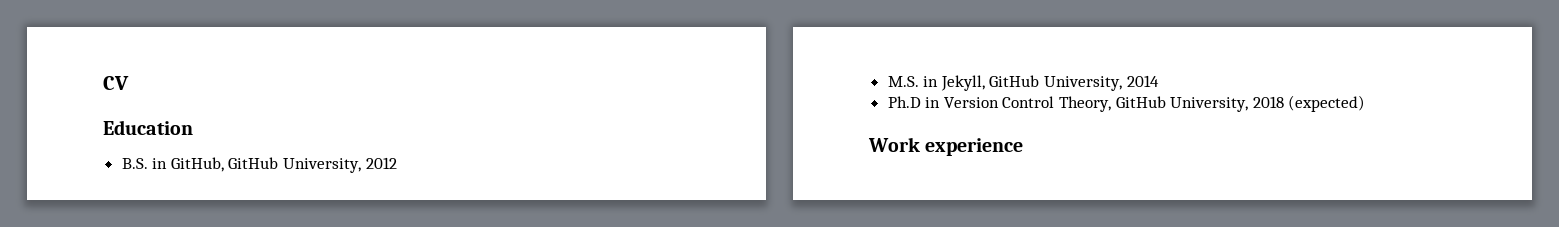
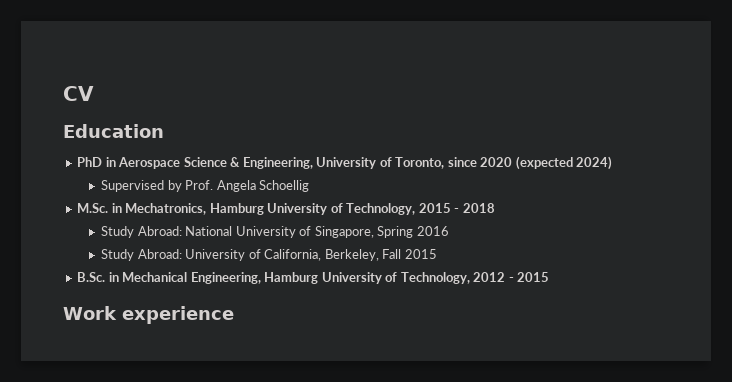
- B.S. in GitHub, GitHub University, 2012
- M.S. in Jekyll, GitHub University, 2014
- Ph.D in Version Control Theory, GitHub University, 2018 (expected)
+ PhD in Aerospace Science & Engineering, University of Toronto, since 2020 (expected 2024)
+ Supervised by Prof. Angela Schoellig
+ M.Sc. in Mechatronics, Hamburg University of Technology, 2015 - 2018
+ Study Abroad: National University of Singapore, Spring 2016
+ Study Abroad: University of California, Berkeley, Fall 2015
+ B.Sc. in Mechanical Engineering, Hamburg University of Technology, 2012 - 2015

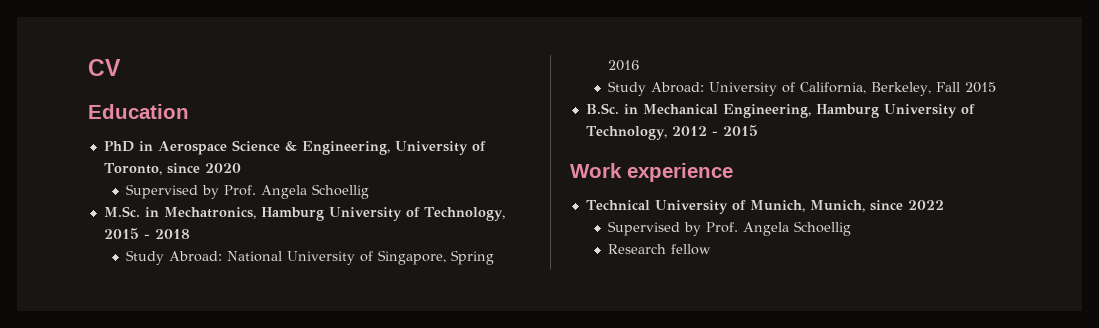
- PhD in Aerospace Science & Engineering, University of Toronto, since 2020 (expected 2024)
+ PhD in Aerospace Science & Engineering, University of Toronto, since 2020
+ Technical University of Munich, Munich, since 2022
+ Supervised by Prof. Angela Schoellig
+ Research fellow

